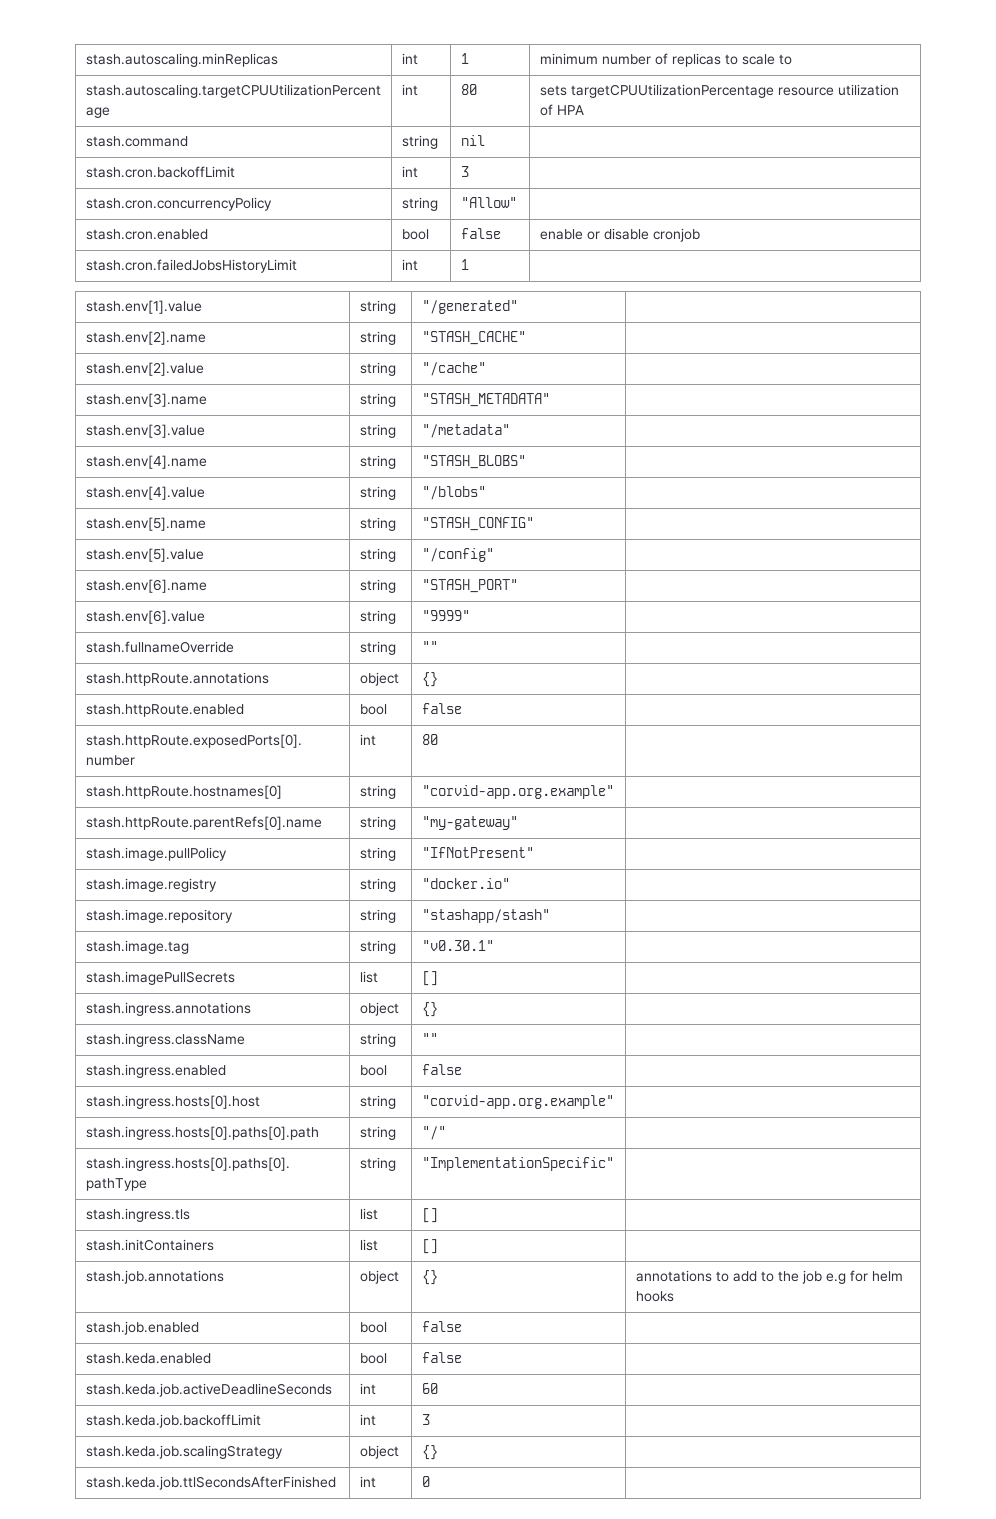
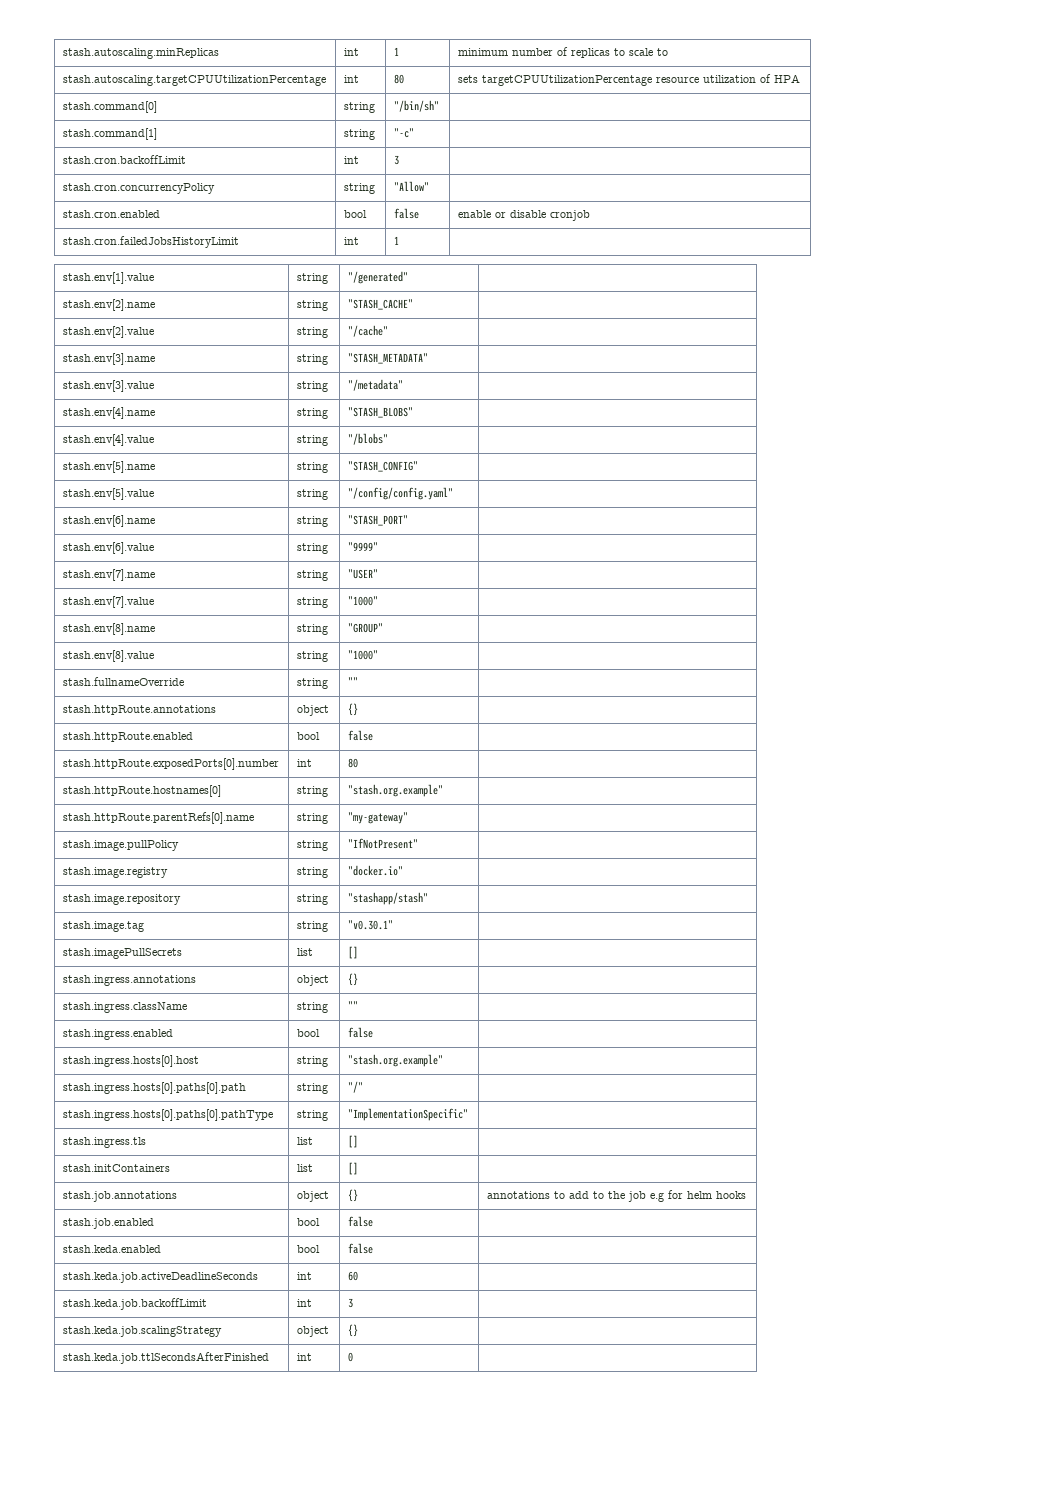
- stash.command | string | nil |
+ stash.command[0] | string | "/bin/sh" |
+ stash.command[1] | string | "-c" |
- stash.env[5].value | string | "/config" |
+ stash.env[5].value | string | "/config/config.yaml" |
+ stash.env[7].name | string | "USER" |
+ stash.env[7].value | string | "1000" |
+ stash.env[8].name | string | "GROUP" |
+ stash.env[8].value | string | "1000" |
- stash.httpRoute.hostnames[0] | string | "corvid-app.org.example" |
+ stash.httpRoute.hostnames[0] | string | "stash.org.example" |
- stash.ingress.hosts[0].host | string | "corvid-app.org.example" |
+ stash.ingress.hosts[0].host | string | "stash.org.example" |

